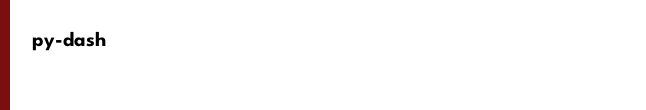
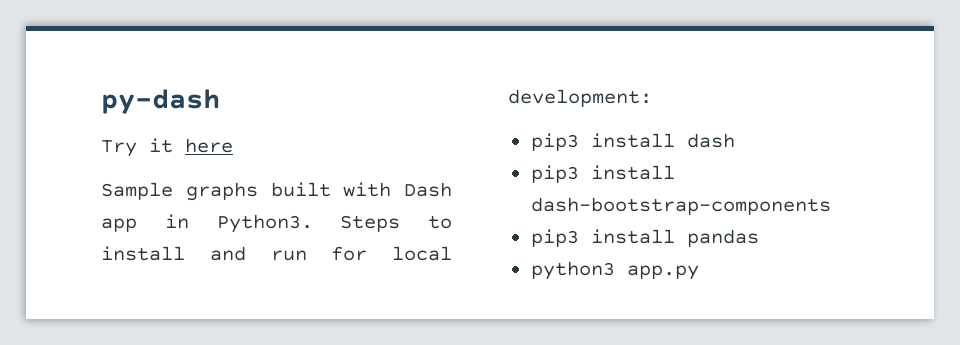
+ Try it here
+ Sample graphs built with Dash app in Python3. Steps to install and run for local development:
+ pip3 install dash
+ pip3 install dash-bootstrap-components
+ pip3 install pandas
+ python3 app.py

